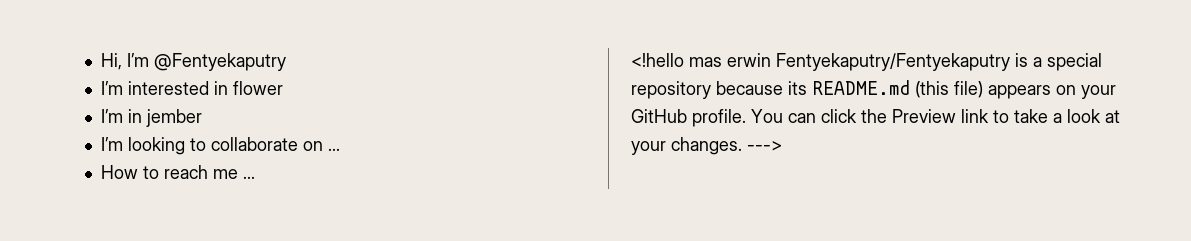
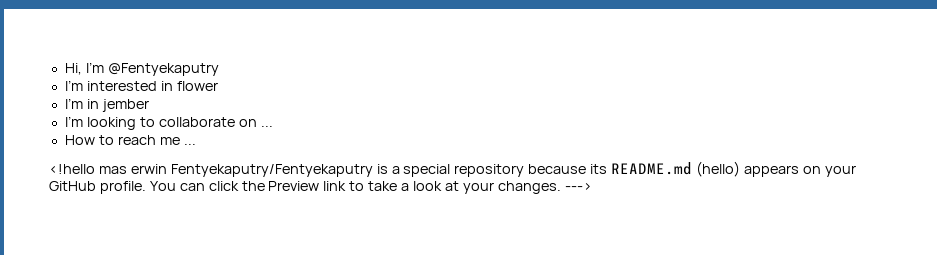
- <!hello mas erwin Fentyekaputry/Fentyekaputry is a special repository because its README.md (this file) appears on your GitHub profile.
+ <!hello mas erwin Fentyekaputry/Fentyekaputry is a special repository because its README.md (hello) appears on your GitHub profile.

